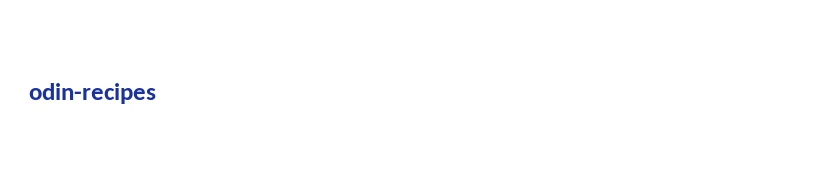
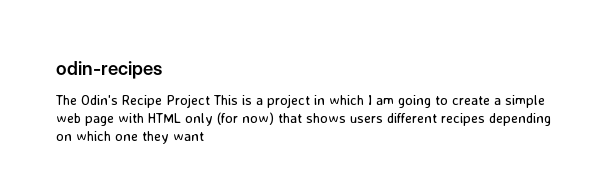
+ The Odin's Recipe Project This is a project in which I am going to create a simple web page with HTML only (for now) that shows users different recipes depending on which one they want

